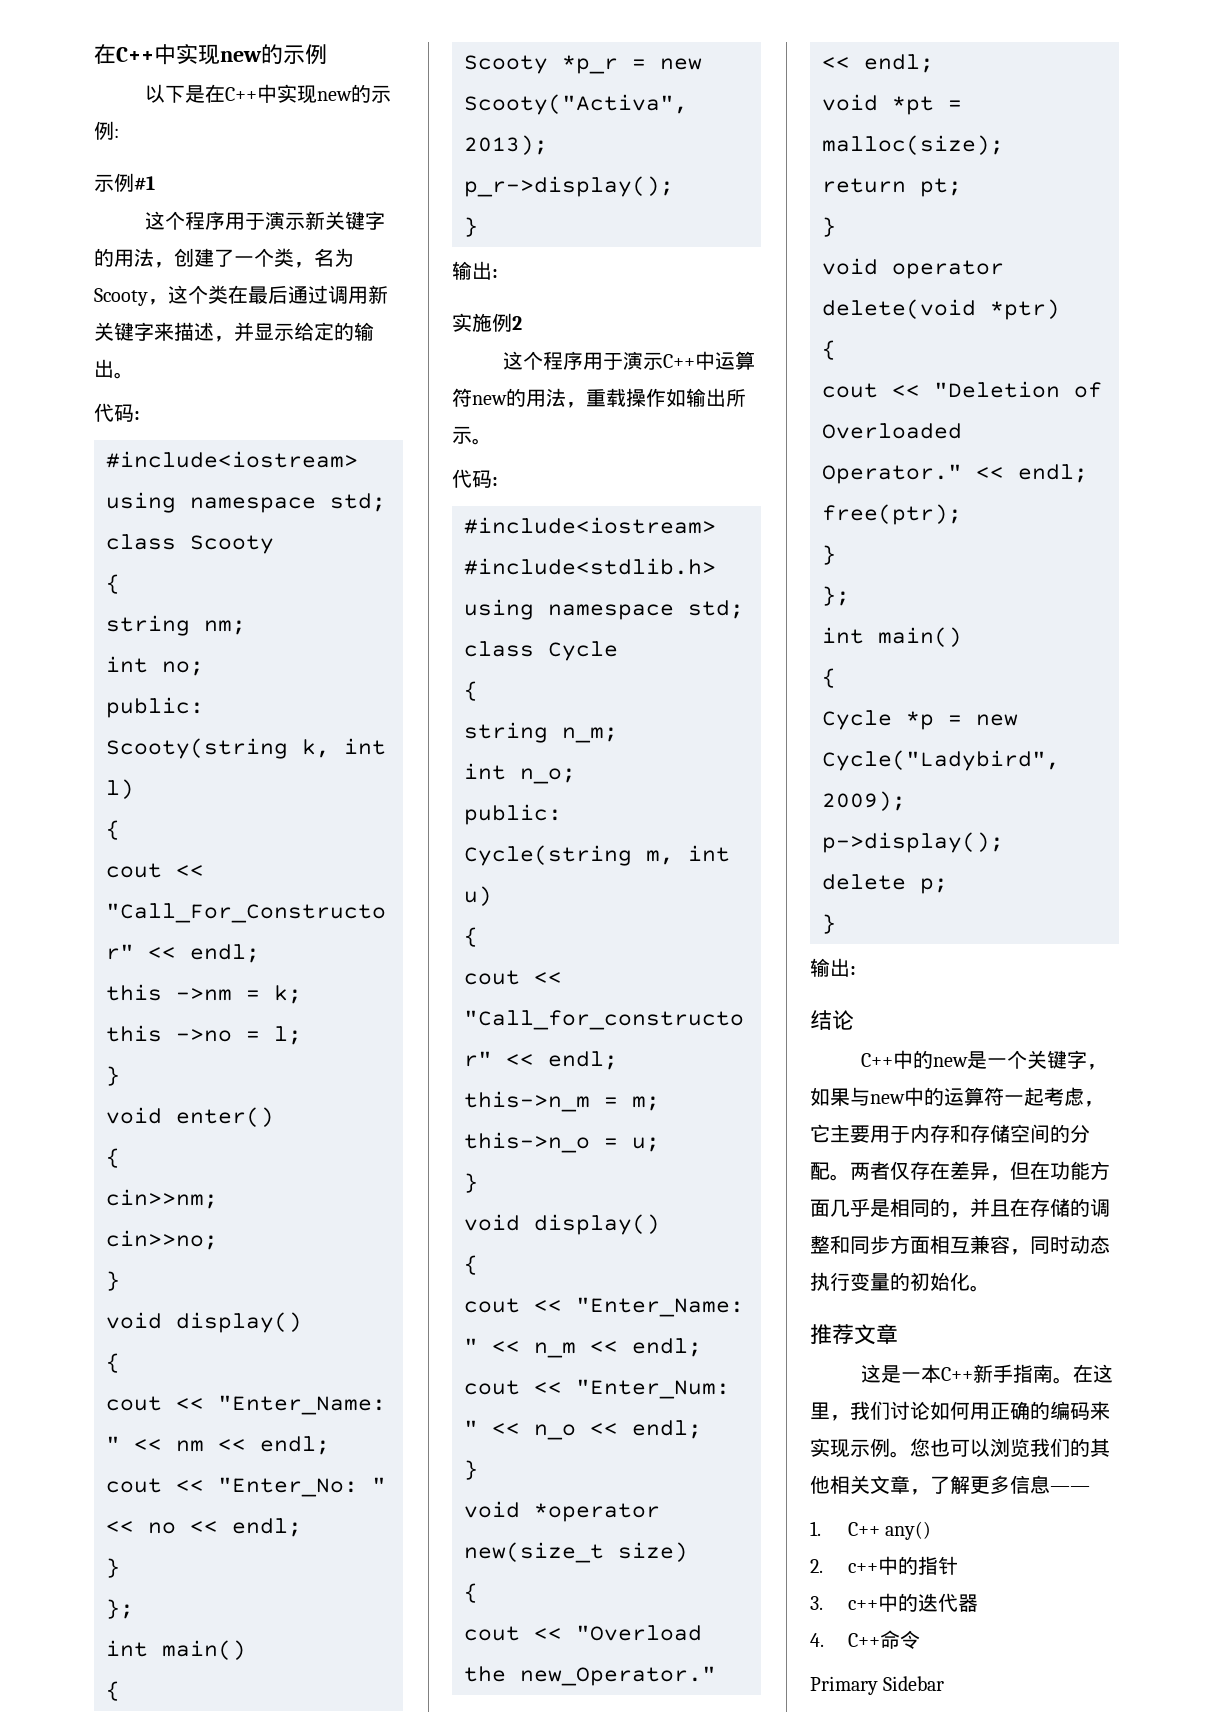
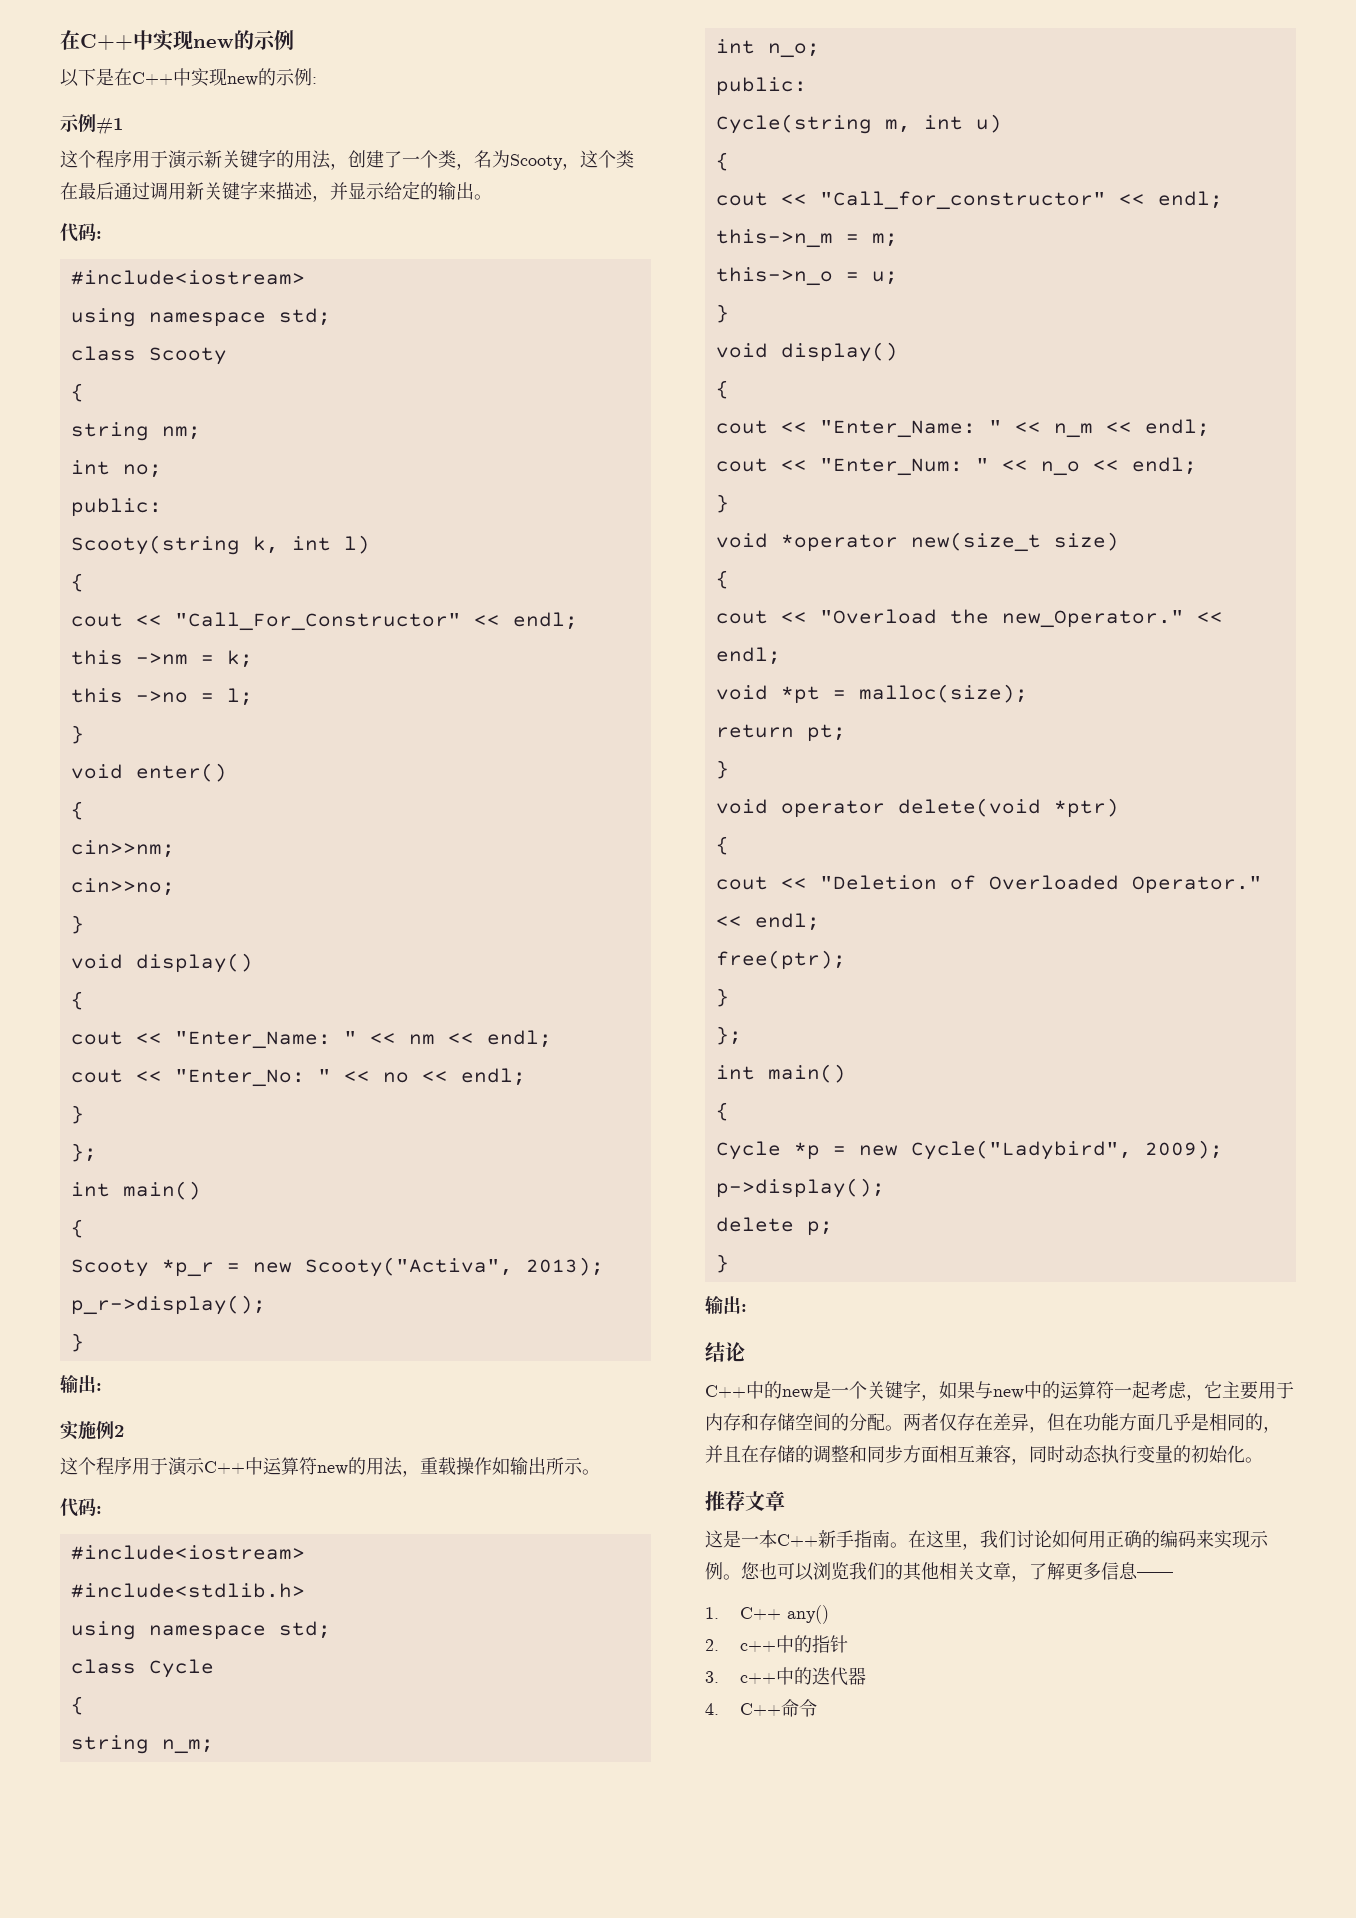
- Primary Sidebar

